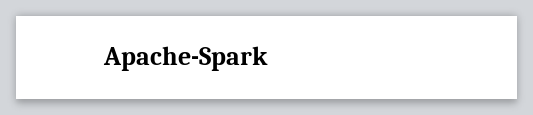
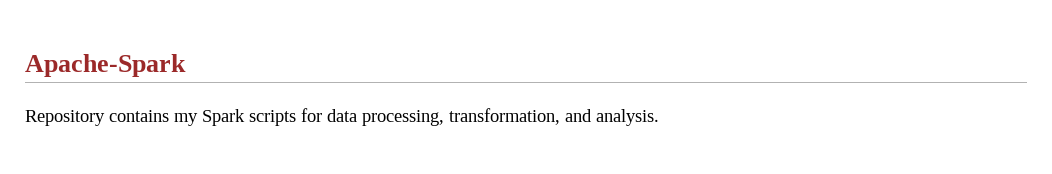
+ Repository contains my Spark scripts for data processing, transformation, and analysis.

